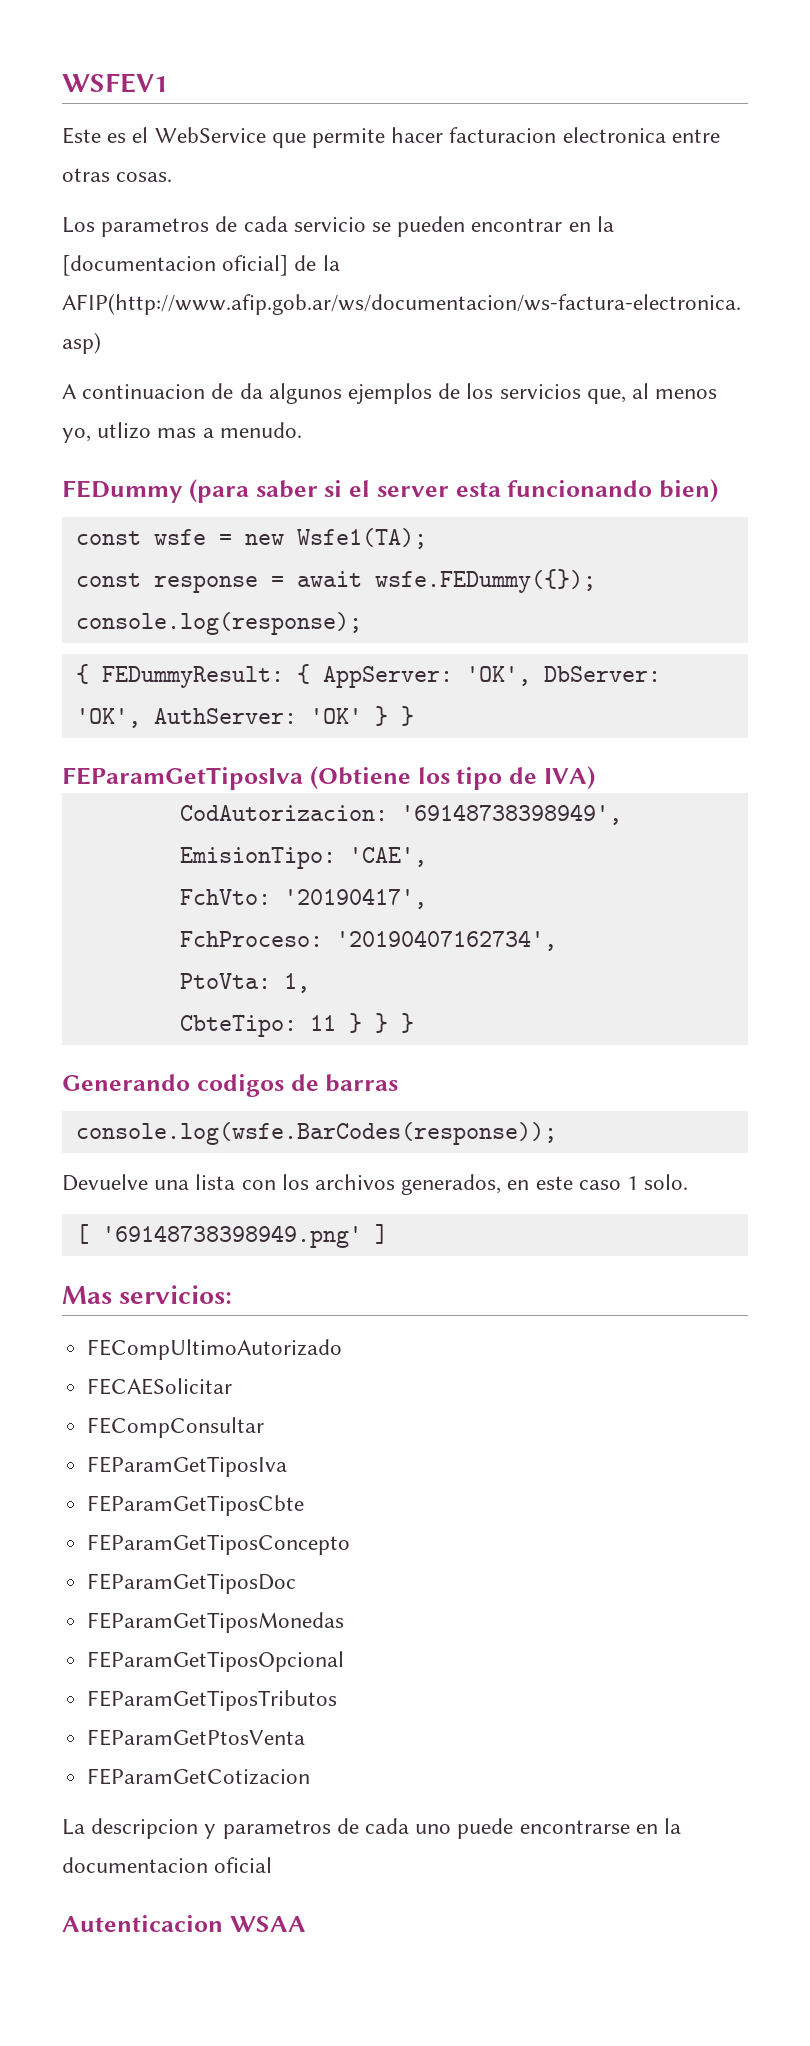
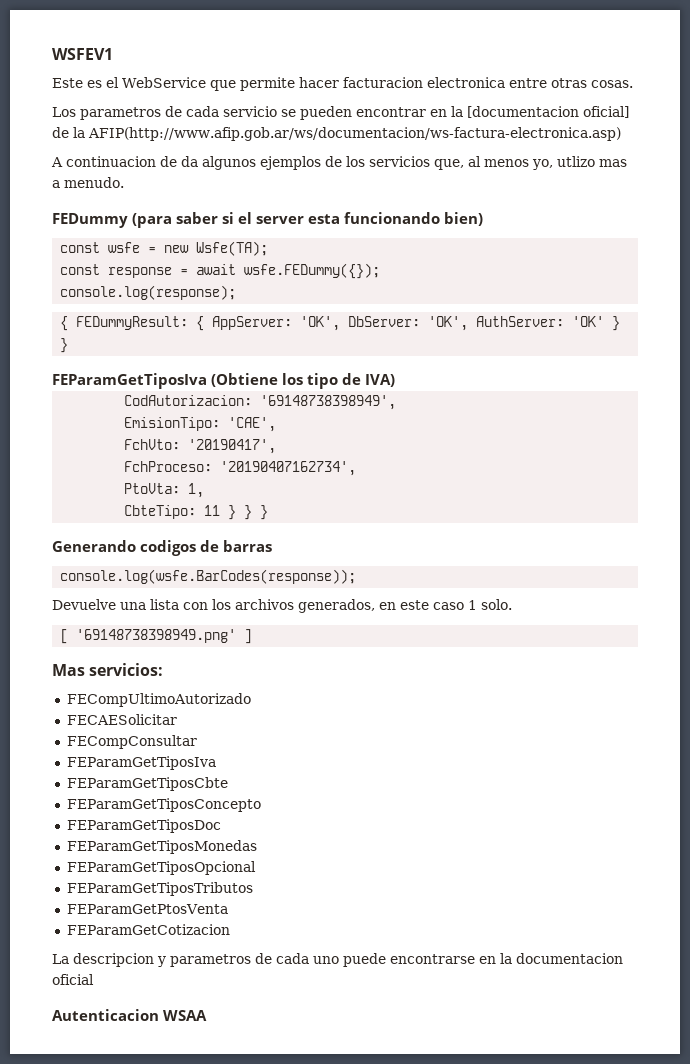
- const wsfe = new Wsfe1(TA);
+ const wsfe = new Wsfe(TA);

